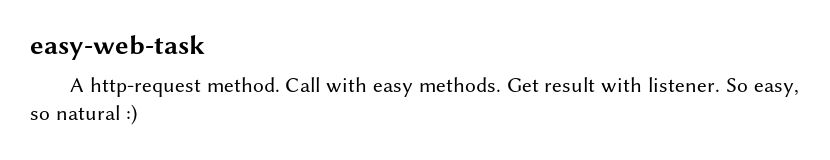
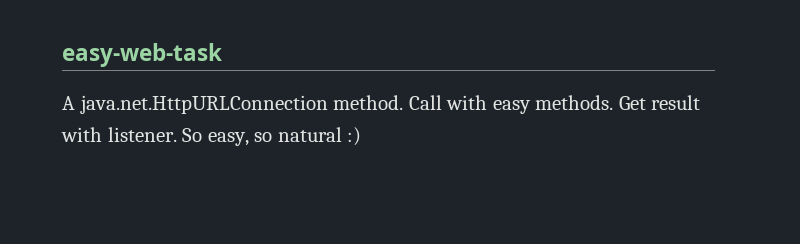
- A http-request method.
+ A java.net.HttpURLConnection method.

